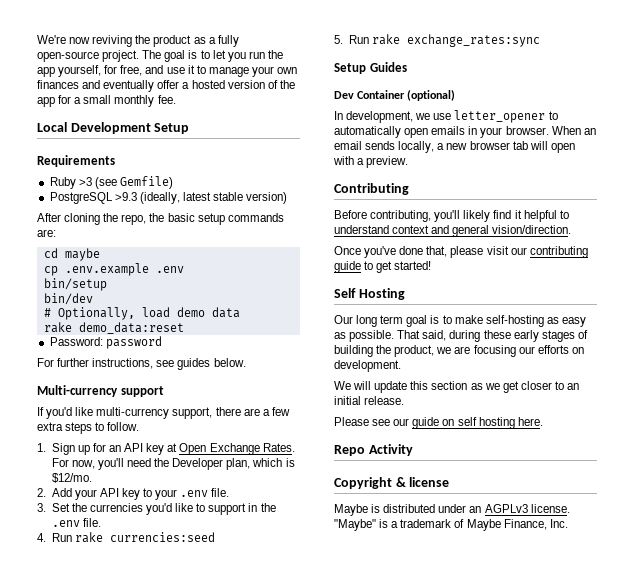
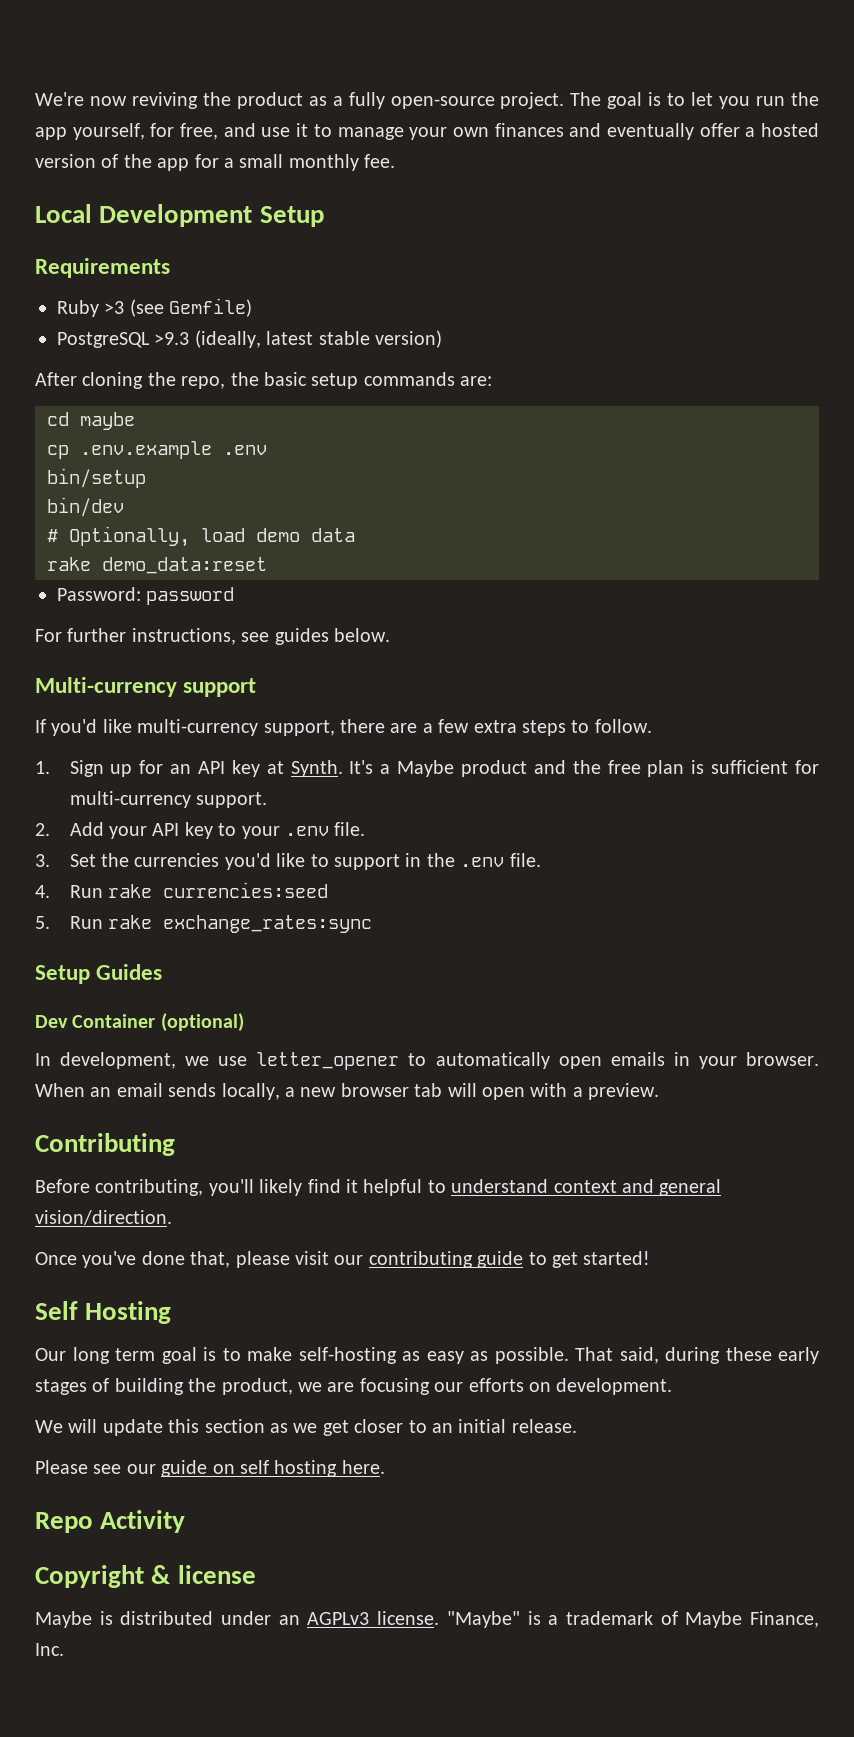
- 1. Sign up for an API key at Open Exchange Rates. For now, you'll need the Developer plan, which is $12/mo.
+ 1. Sign up for an API key at Synth. It's a Maybe product and the free plan is sufficient for multi-currency support.

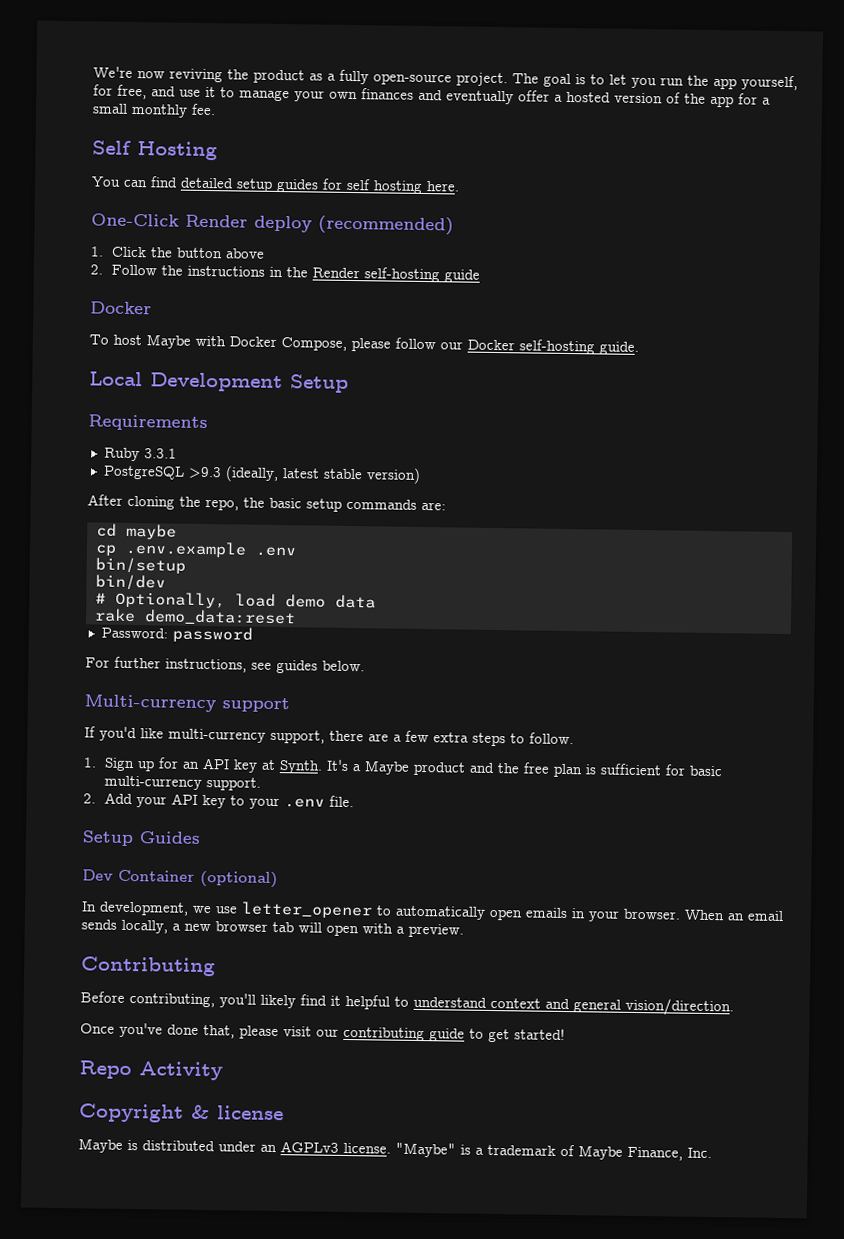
+ Self Hosting
+ You can find detailed setup guides for self hosting here.
+ One-Click Render deploy (recommended)
+ 1. Click the button above
+ 2. Follow the instructions in the Render self-hosting guide
+ Docker
+ To host Maybe with Docker Compose, please follow our Docker self-hosting guide.
- Ruby >3 (see Gemfile)
+ Ruby 3.3.1
- It's a Maybe product and the free plan is sufficient for multi-currency support.
+ It's a Maybe product and the free plan is sufficient for basic multi-currency support.
- 3. Set the currencies you'd like to support in the .env file.
- 4. Run rake currencies:seed
- 5. Run rake exchange_rates:sync
- Self Hosting
- Our long term goal is to make self-hosting as easy as possible. That said, during these early stages of building the product, we are focusing our efforts on development.
- We will update this section as we get closer to an initial release.
- Please see our guide on self hosting here.

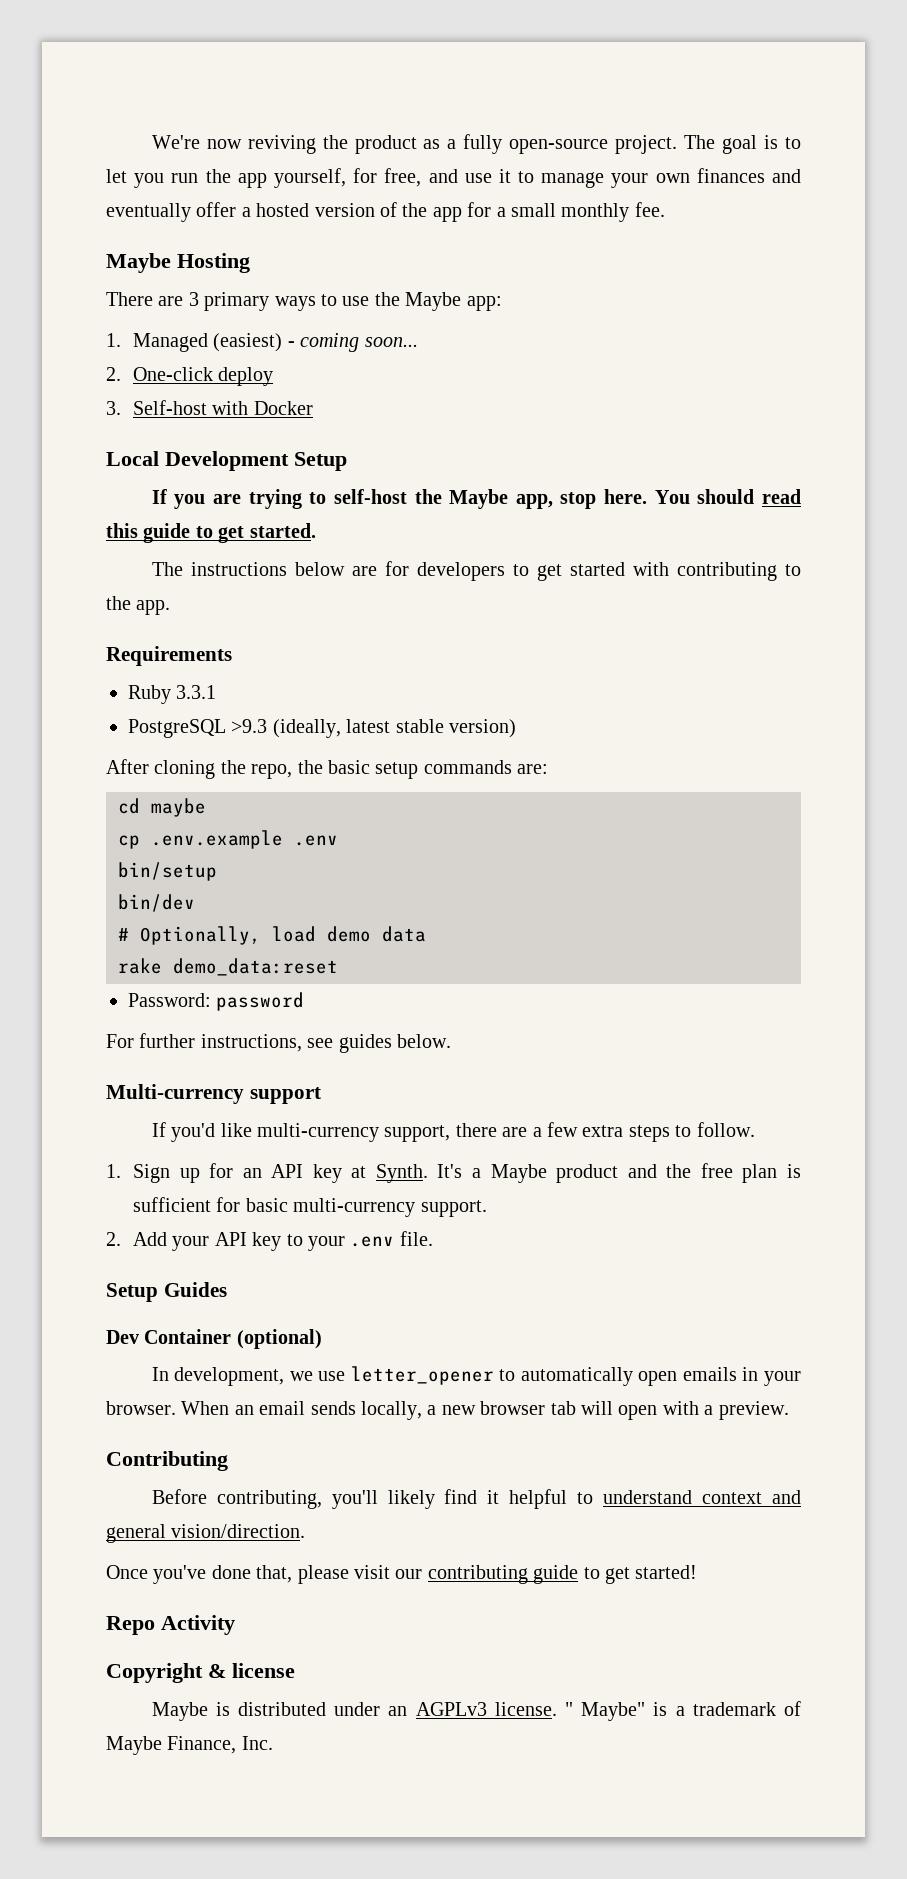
- Self Hosting
+ Maybe Hosting
- You can find detailed setup guides for self hosting here.
- One-Click Render deploy (recommended)
- 1. Click the button above
- 2. Follow the instructions in the Render self-hosting guide
- Docker
- To host Maybe with Docker Compose, please follow our Docker self-hosting guide.
+ There are 3 primary ways to use the Maybe app:
+ 1. Managed (easiest) - coming soon...
+ 2. One-click deploy
+ 3. Self-host with Docker
  Local Development Setup
+ If you are trying to self-host the Maybe app, stop here. You should read this guide to get started.
+ The instructions below are for developers to get started with contributing to the app.
- "Maybe" is a trademark of Maybe Finance, Inc.
+ " Maybe" is a trademark of Maybe Finance, Inc.

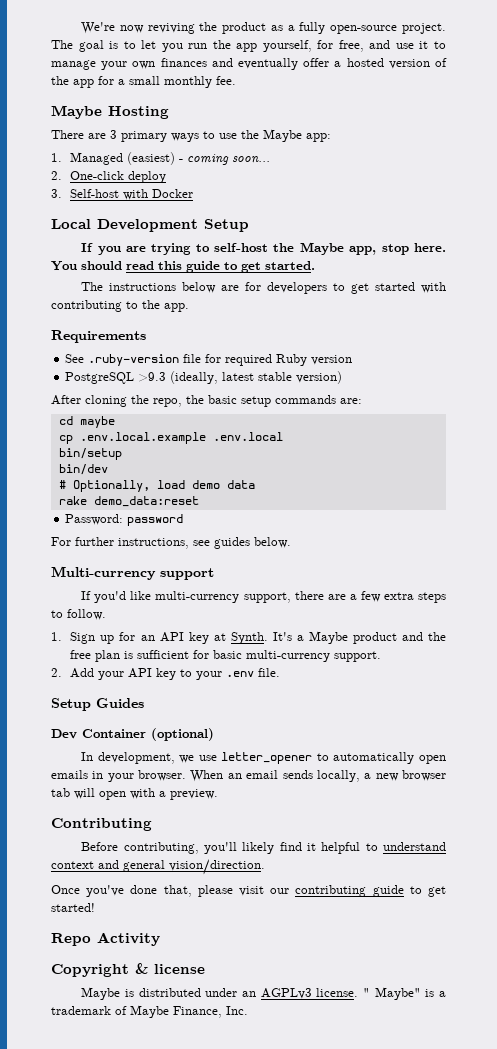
- Ruby 3.3.1
+ See .ruby-version file for required Ruby version
- cp .env.example .env
+ cp .env.local.example .env.local

